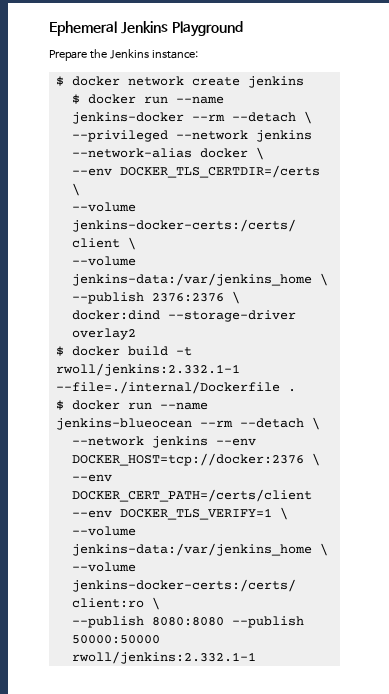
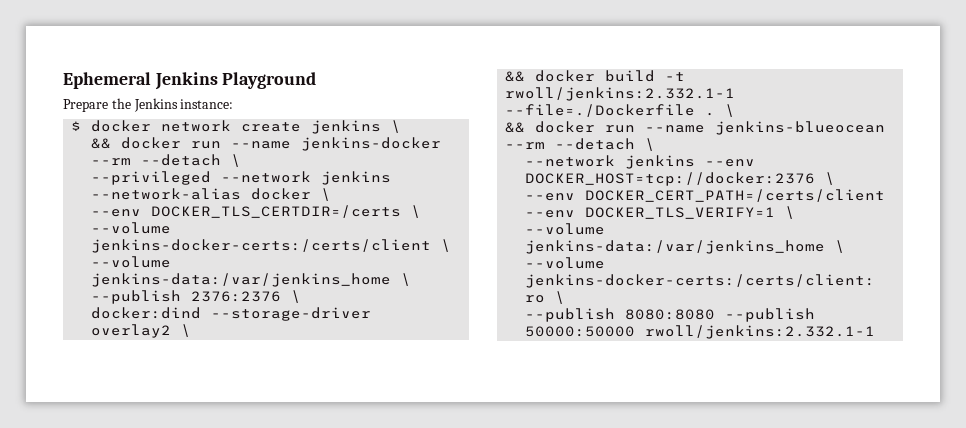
- $ docker network create jenkins
- $ docker run --name jenkins-docker --rm --detach \
+ $ docker network create jenkins \
+ && docker run --name jenkins-docker --rm --detach \
- docker:dind --storage-driver overlay2
- $ docker build -t rwoll/jenkins:2.332.1-1 --file=./internal/Dockerfile .
- $ docker run --name jenkins-blueocean --rm --detach \
+ docker:dind --storage-driver overlay2 \
+ && docker build -t rwoll/jenkins:2.332.1-1 --file=./Dockerfile . \
+ && docker run --name jenkins-blueocean --rm --detach \

